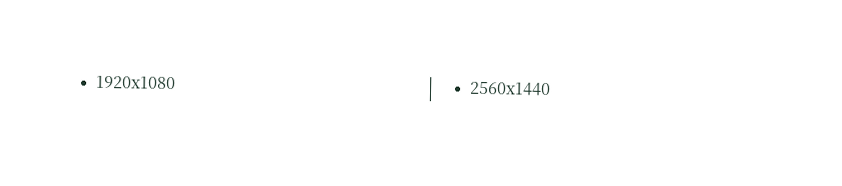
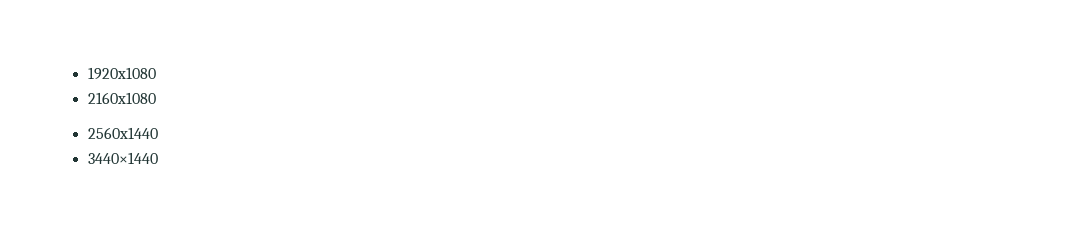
+ 2160x1080
+ 3440×1440

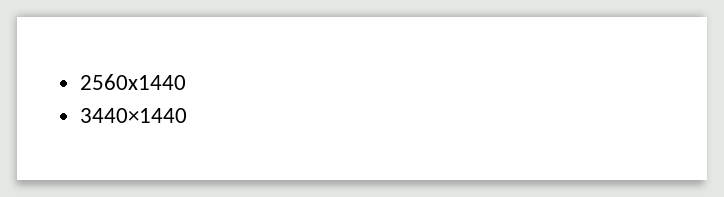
- 1920x1080
- 2160x1080

